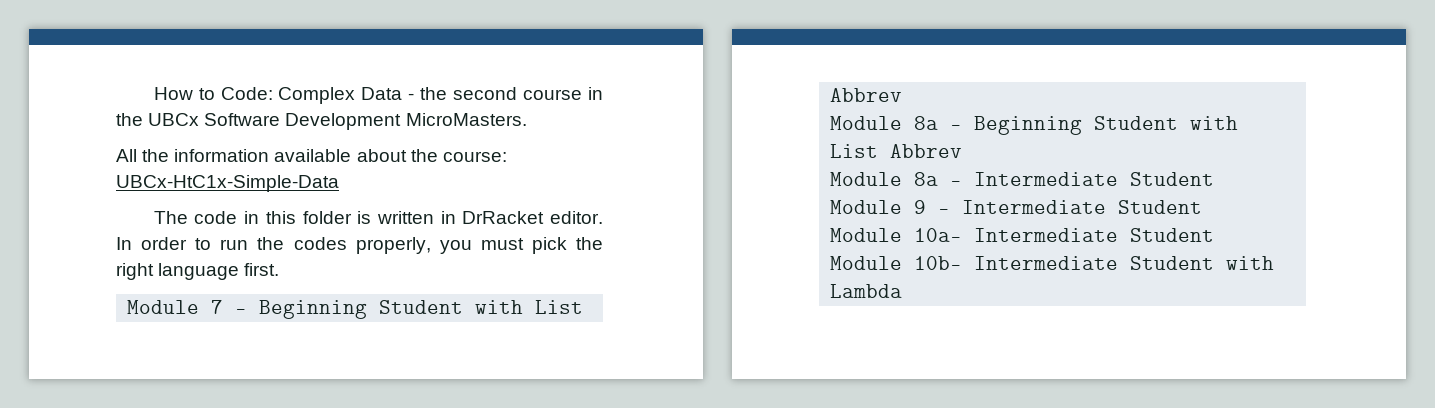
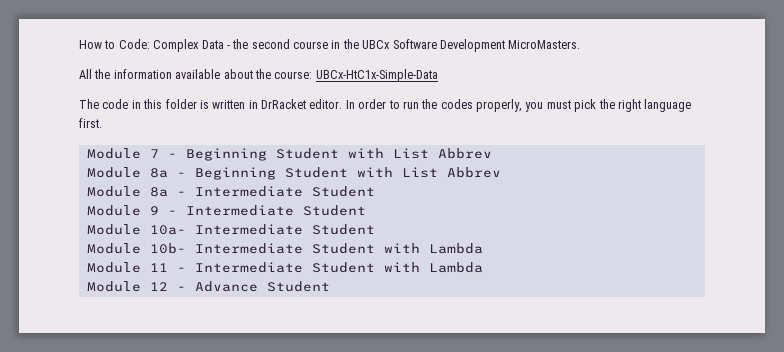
+ Module 11 - Intermediate Student with Lambda
+ Module 12 - Advance Student

